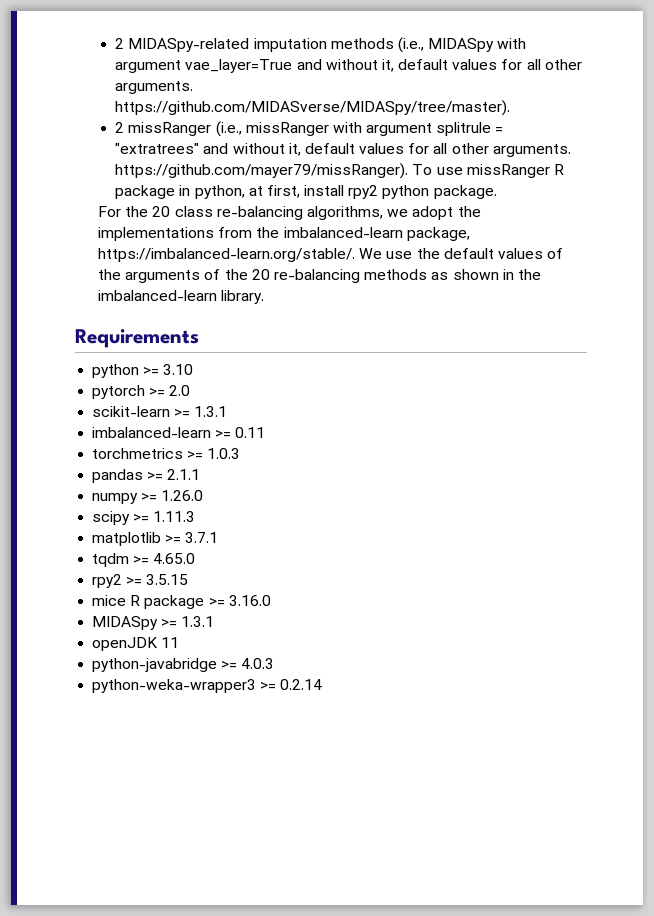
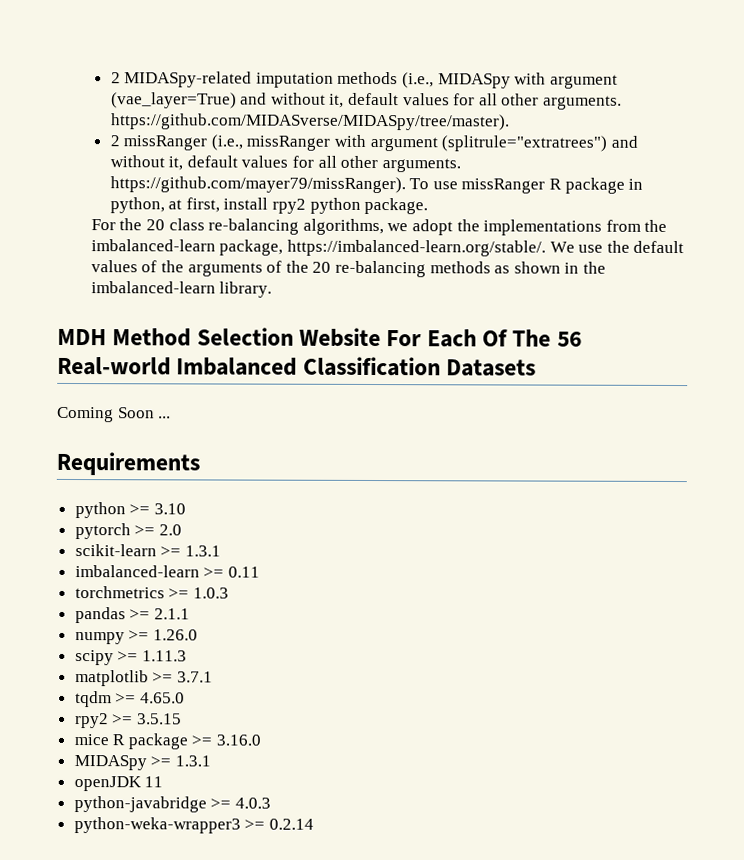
- 2 MIDASpy-related imputation methods (i.e., MIDASpy with argument vae_layer=True and without it, default values for all other arguments. https://github.com/MIDASverse/MIDASpy/tree/master).
+ 2 MIDASpy-related imputation methods (i.e., MIDASpy with argument (vae_layer=True) and without it, default values for all other arguments. https://github.com/MIDASverse/MIDASpy/tree/master).
- 2 missRanger (i.e., missRanger with argument splitrule = "extratrees" and without it, default values for all other arguments. https://github.com/mayer79/missRanger). To use missRanger R package in python, at first, install rpy2 python package.
+ 2 missRanger (i.e., missRanger with argument (splitrule="extratrees") and without it, default values for all other arguments. https://github.com/mayer79/missRanger). To use missRanger R package in python, at first, install rpy2 python package.
+ MDH Method Selection Website For Each Of The 56 Real-world Imbalanced Classification Datasets
+ Coming Soon ...

